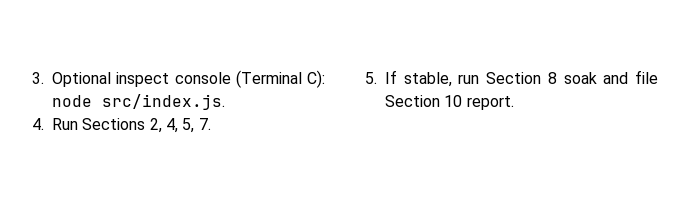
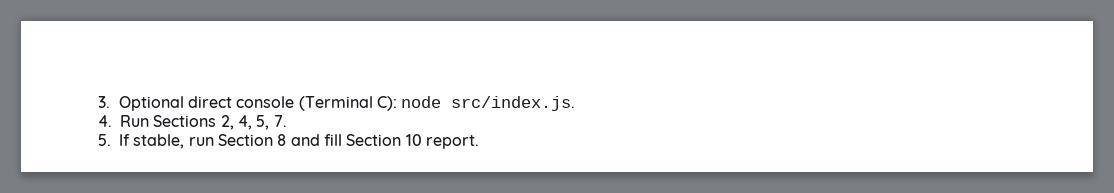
- 3. Optional inspect console (Terminal C): node src/index.js.
+ 3. Optional direct console (Terminal C): node src/index.js.
- 5. If stable, run Section 8 soak and file Section 10 report.
+ 5. If stable, run Section 8 and fill Section 10 report.

